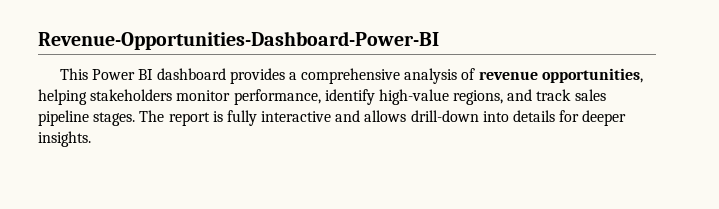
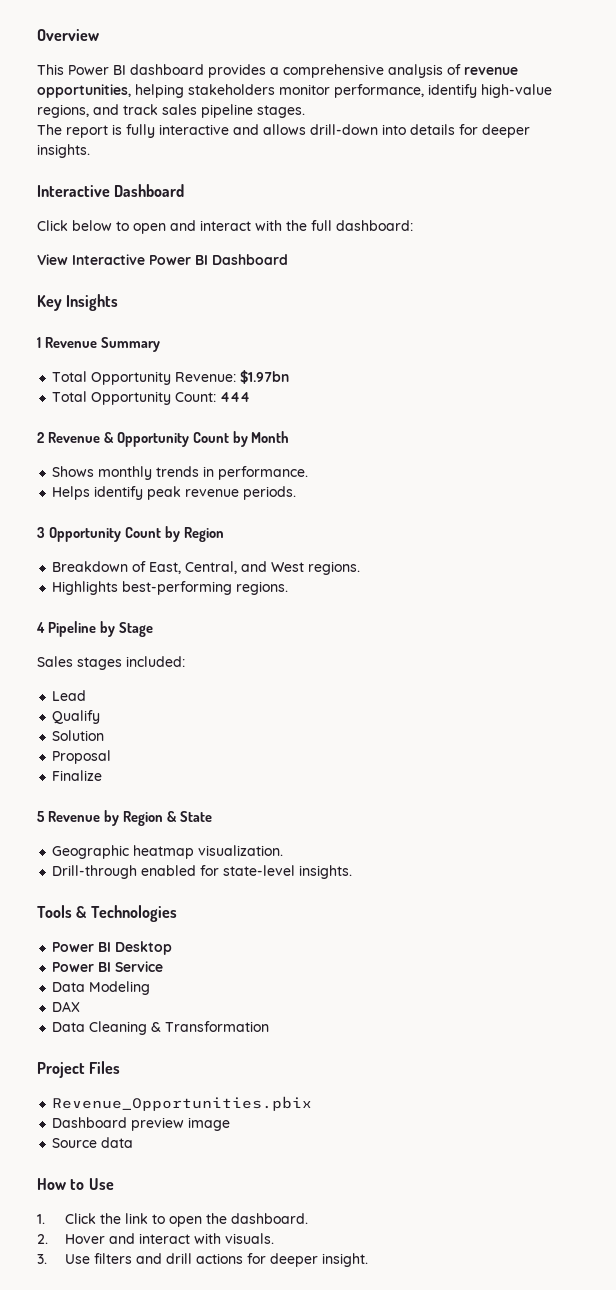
- Revenue-Opportunities-Dashboard-Power-BI
+ Overview
- This Power BI dashboard provides a comprehensive analysis of revenue opportunities, helping stakeholders monitor performance, identify high-value regions, and track sales pipeline stages. The report is fully interactive and allows drill-down into details for deeper insights.
+ This Power BI dashboard provides a comprehensive analysis of revenue opportunities, helping stakeholders monitor performance, identify high-value regions, and track sales pipeline stages.
+ The report is fully interactive and allows drill-down into details for deeper insights.
+ Interactive Dashboard
+ Click below to open and interact with the full dashboard:
+ View Interactive Power BI Dashboard
+ Key Insights
+ 1 Revenue Summary
+ Total Opportunity Revenue: $1.97bn
+ Total Opportunity Count: 444
+ 2 Revenue & Opportunity Count by Month
+ Shows monthly trends in performance.
+ Helps identify peak revenue periods.
+ 3 Opportunity Count by Region
+ Breakdown of East, Central, and West regions.
+ Highlights best-performing regions.
+ 4 Pipeline by Stage
+ Sales stages included:
+ Lead
+ Qualify
+ Solution
+ Proposal
+ Finalize
+ 5 Revenue by Region & State
+ Geographic heatmap visualization.
+ Drill-through enabled for state-level insights.
+ Tools & Technologies
+ Power BI Desktop
+ Power BI Service
+ Data Modeling
+ DAX
+ Data Cleaning & Transformation
+ Project Files
+ Revenue_Opportunities.pbix
+ Dashboard preview image
+ Source data
+ How to Use
+ 1. Click the link to open the dashboard.
+ 2. Hover and interact with visuals.
+ 3. Use filters and drill actions for deeper insight.

